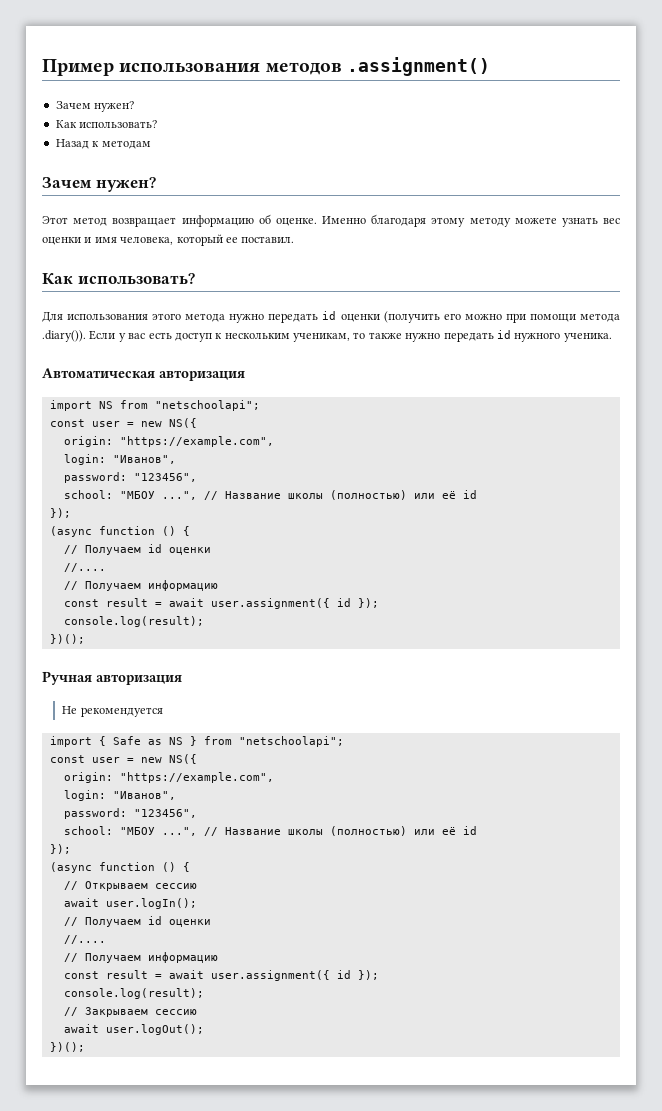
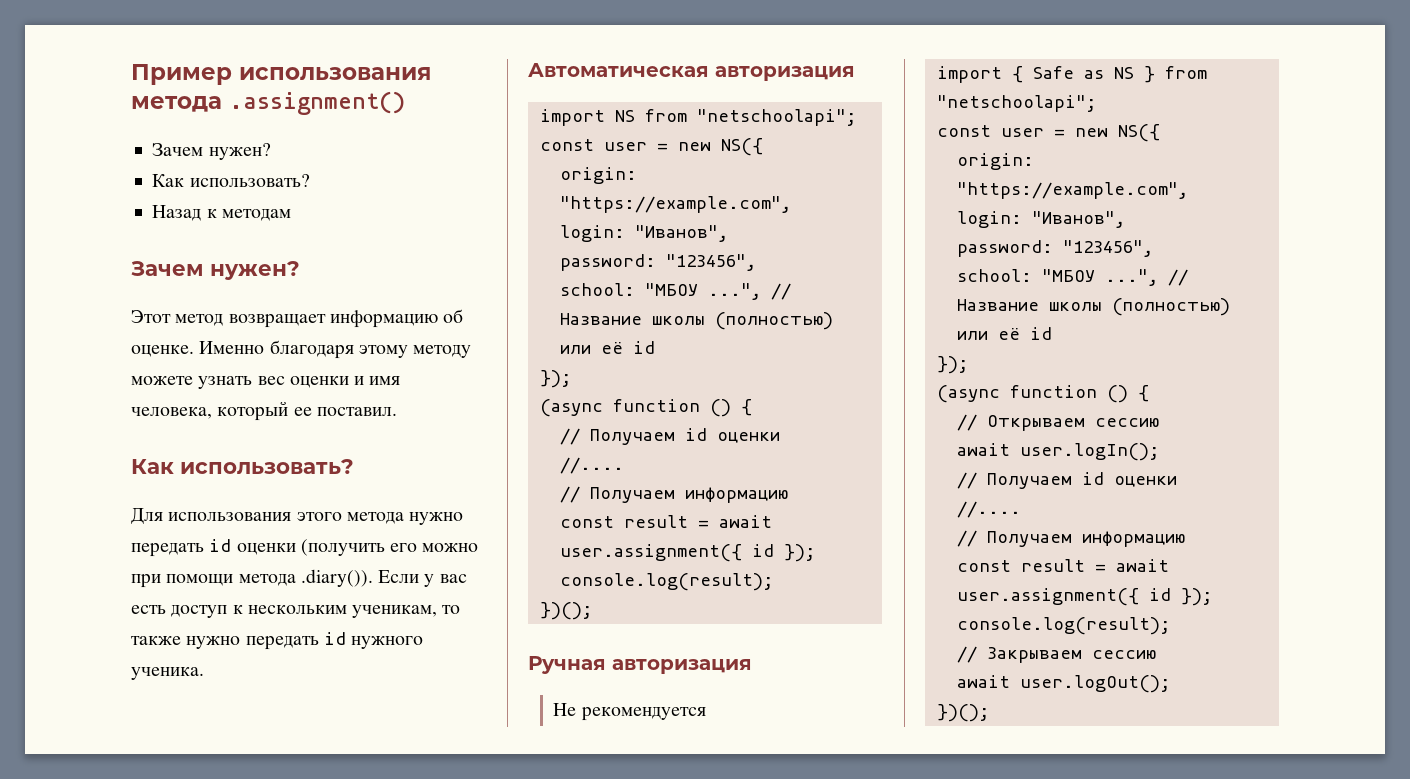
- Пример использования методов .assignment()
+ Пример использования метода .assignment()

